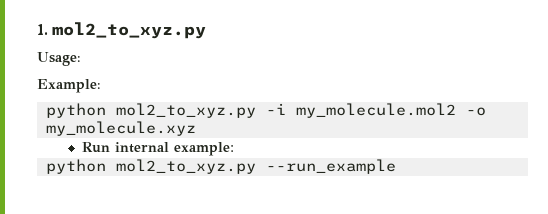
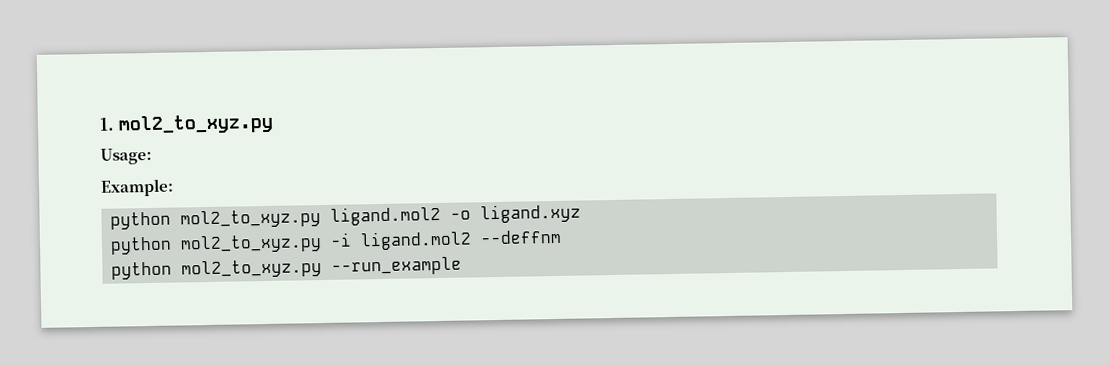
- python mol2_to_xyz.py -i my_molecule.mol2 -o my_molecule.xyz
- Run internal example:
+ python mol2_to_xyz.py ligand.mol2 -o ligand.xyz
+ python mol2_to_xyz.py -i ligand.mol2 --deffnm

